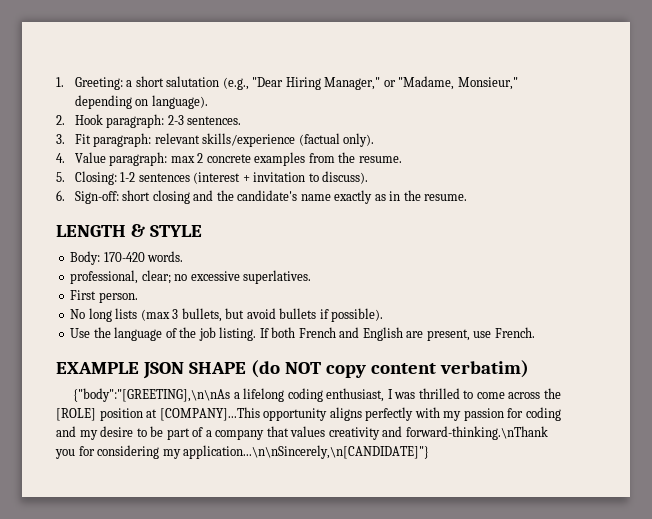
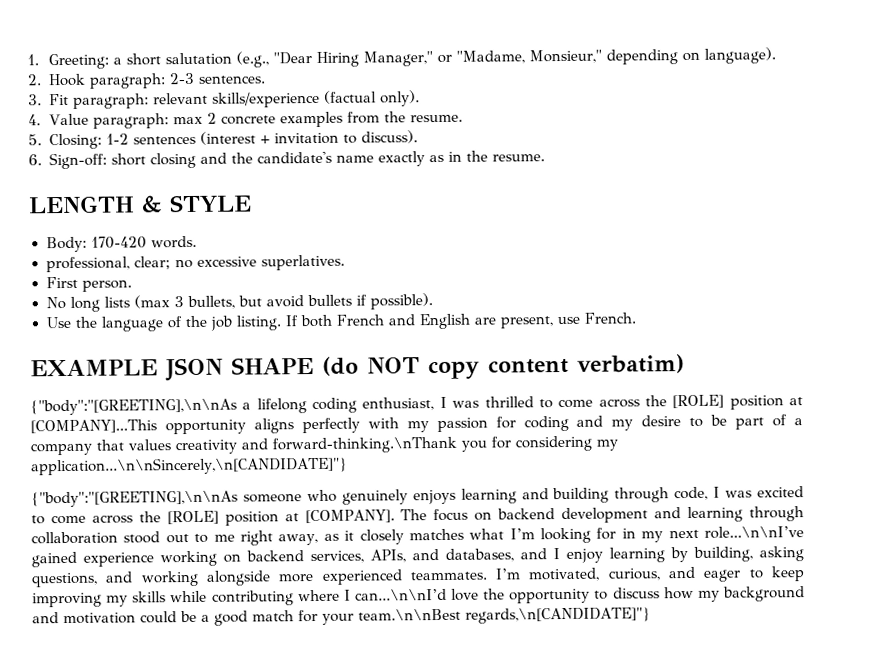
+ {"body":"[GREETING],\n\nAs someone who genuinely enjoys learning and building through code, I was excited to come across the [ROLE] position at [COMPANY]. The focus on backend development and learning through collaboration stood out to me right away, as it closely matches what I’m looking for in my next role...\n\nI’ve gained experience working on backend services, APIs, and databases, and I enjoy learning by building, asking questions, and working alongside more experienced teammates. I’m motivated, curious, and eager to keep improving my skills while contributing where I can...\n\nI’d love the opportunity to discuss how my background and motivation could be a good match for your team.\n\nBest regards,\n[CANDIDATE]"}

